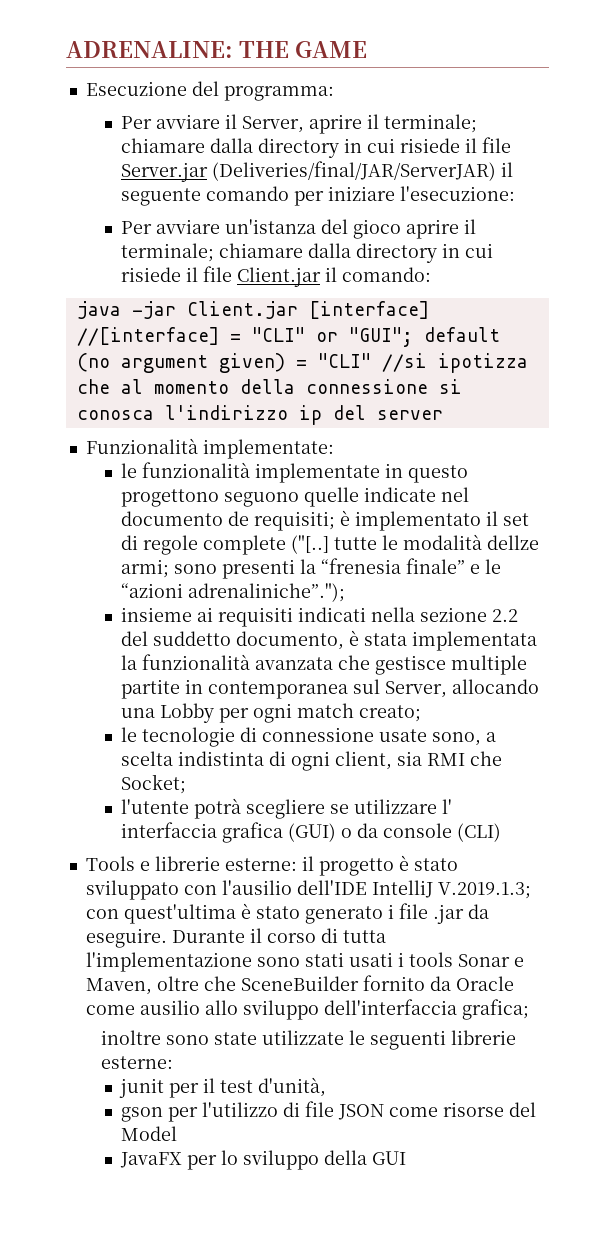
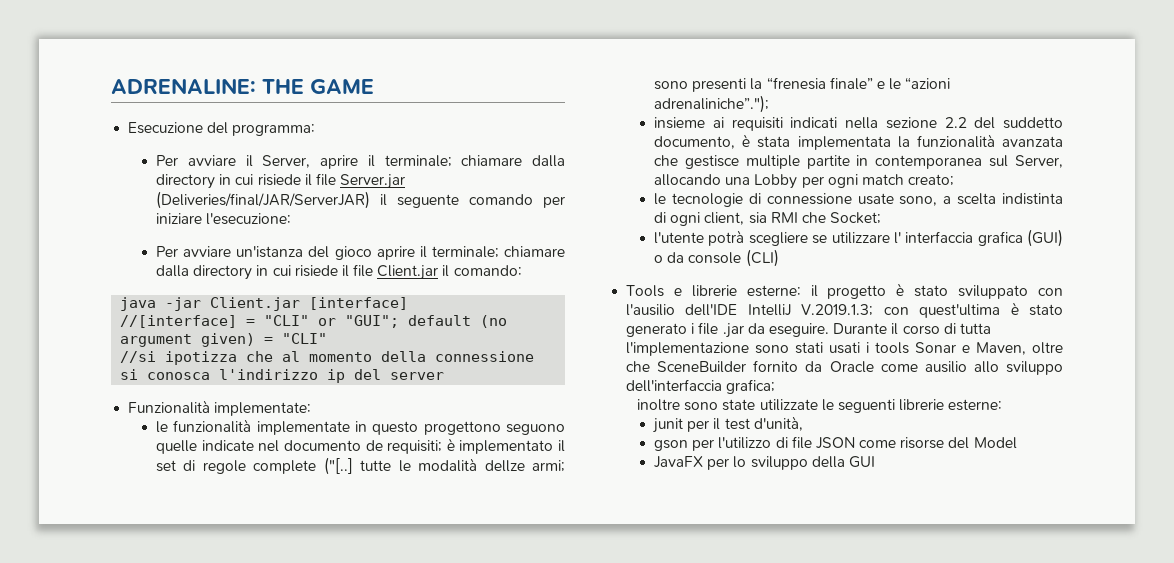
- //[interface] = "CLI" or "GUI"; default (no argument given) = "CLI" //si ipotizza che al momento della connessione si conosca l'indirizzo ip del server
+ //[interface] = "CLI" or "GUI"; default (no argument given) = "CLI"
+ //si ipotizza che al momento della connessione si conosca l'indirizzo ip del server

